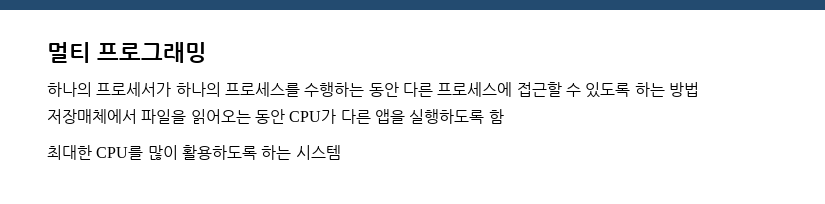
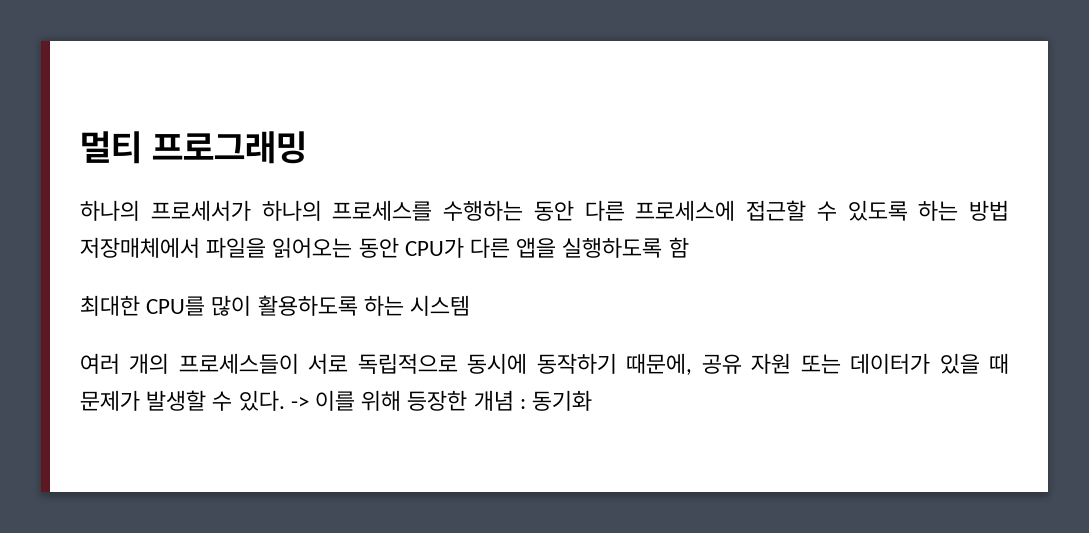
+ 여러 개의 프로세스들이 서로 독립적으로 동시에 동작하기 때문에, 공유 자원 또는 데이터가 있을 때 문제가 발생할 수 있다. -> 이를 위해 등장한 개념 : 동기화

